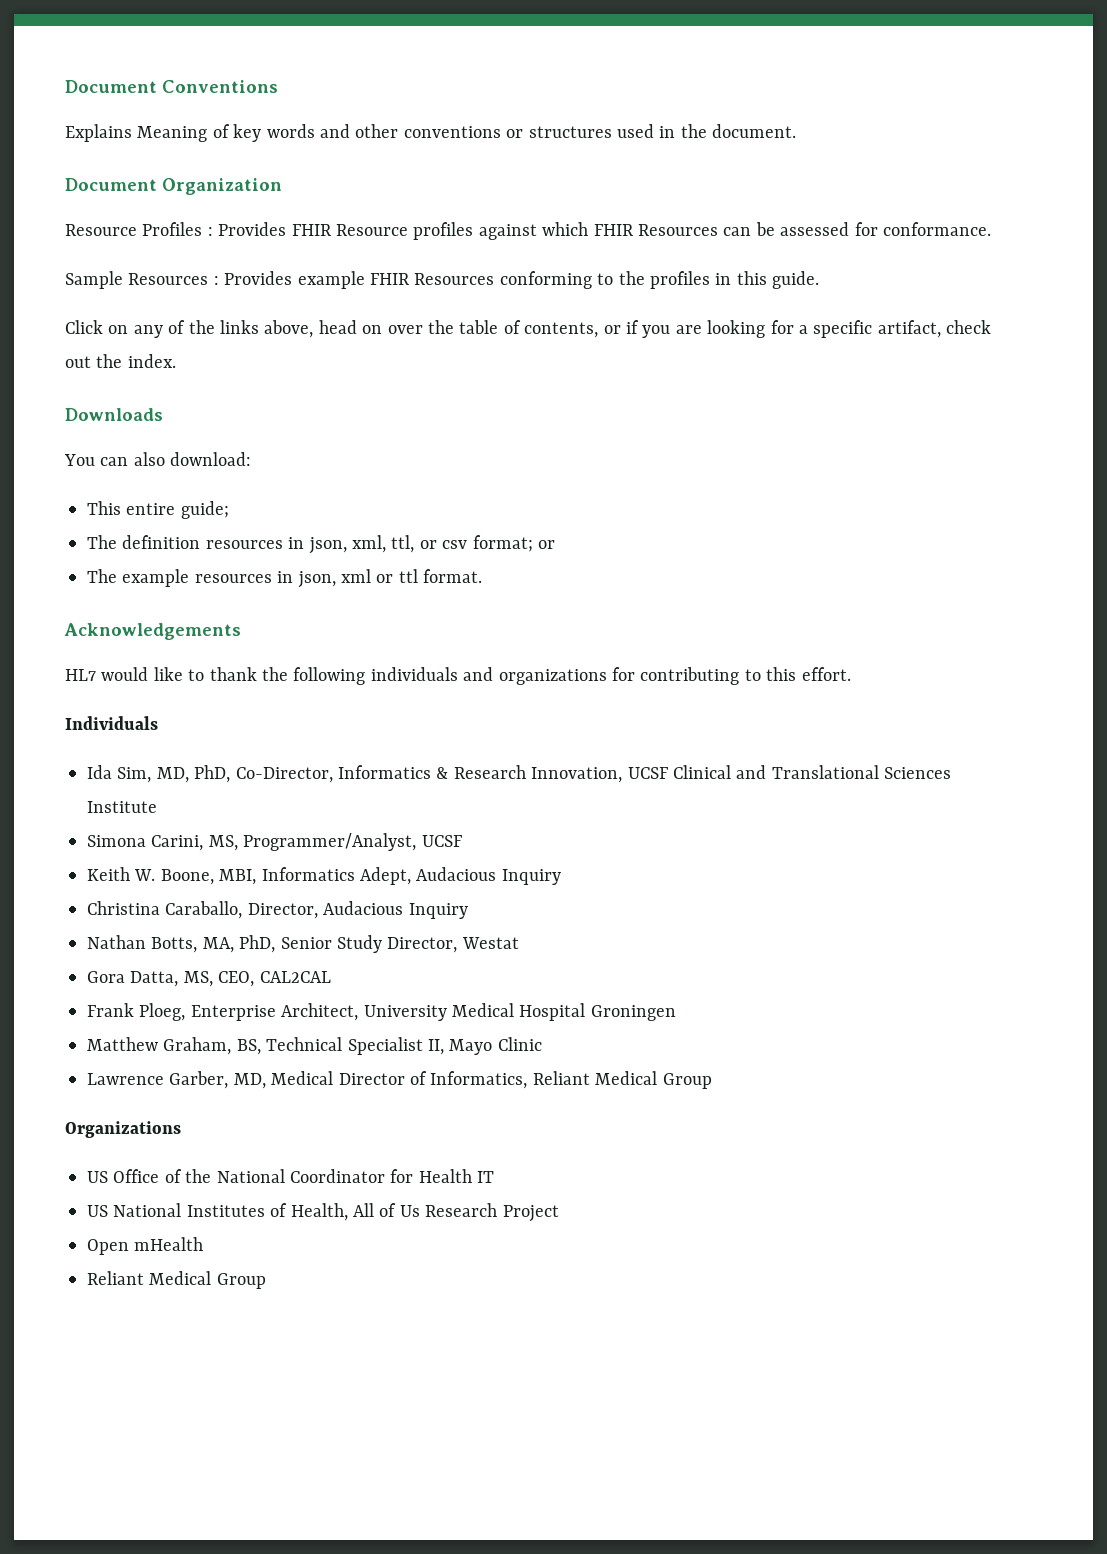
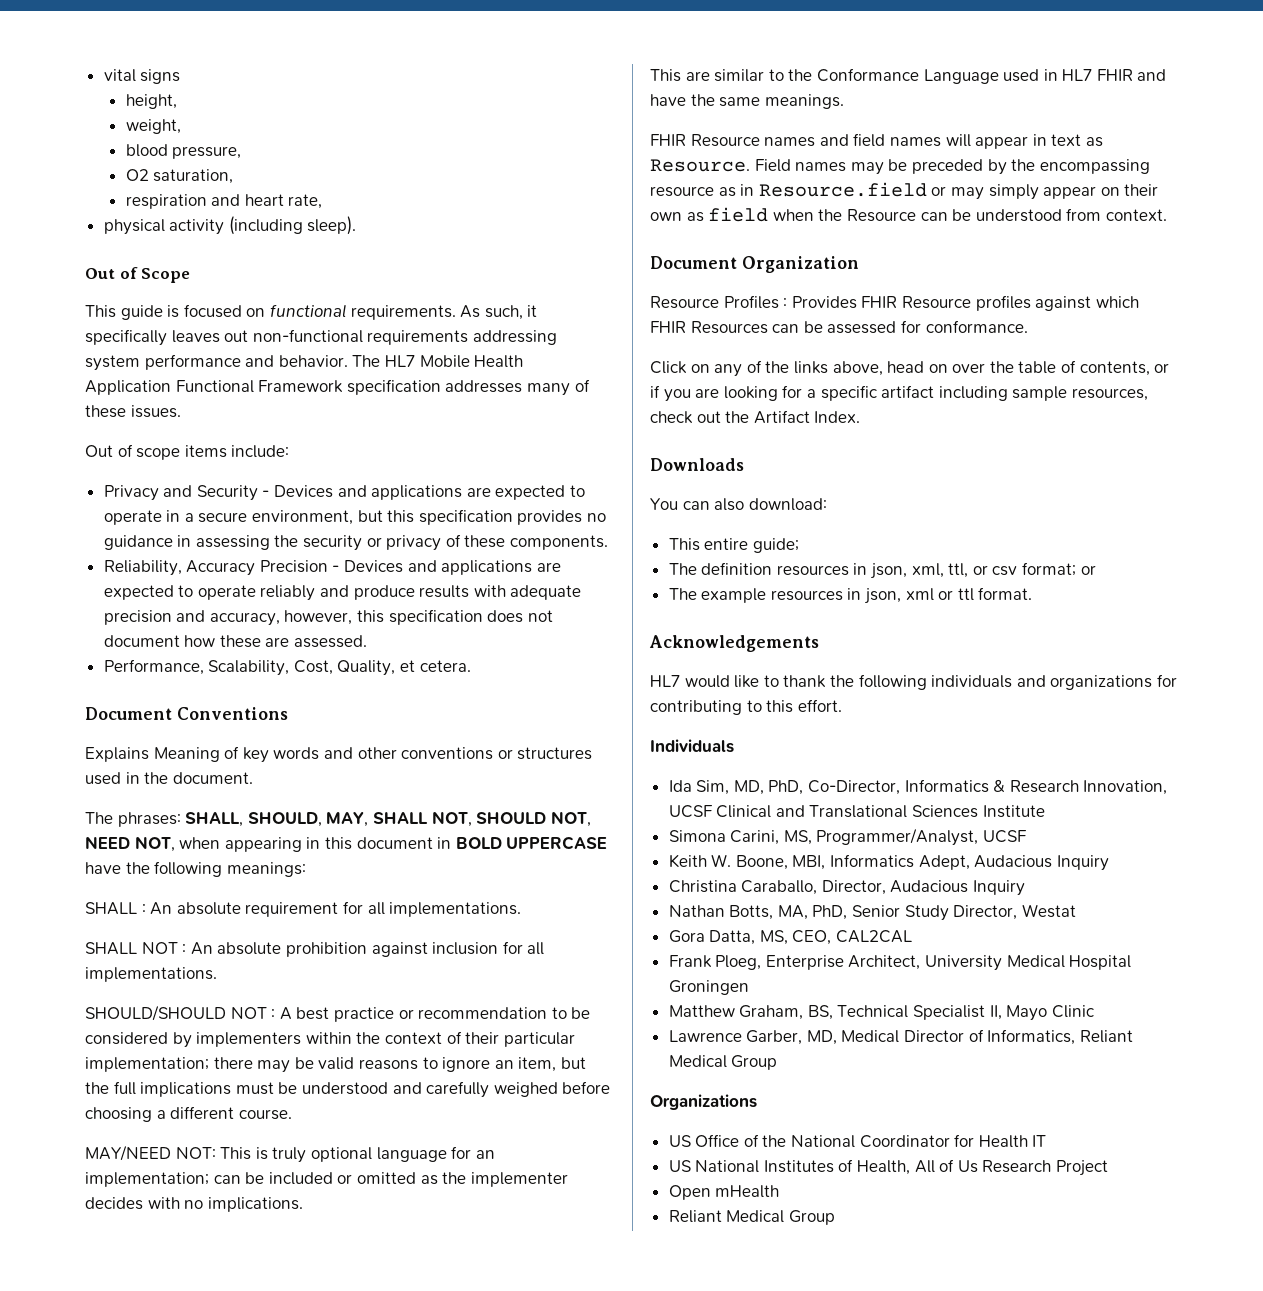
+ vital signs
+ height,
+ weight,
+ blood pressure,
+ O2 saturation,
+ respiration and heart rate,
+ physical activity (including sleep).
+ Out of Scope
+ This guide is focused on functional requirements. As such, it specifically leaves out non-functional requirements addressing system performance and behavior. The HL7 Mobile Health Application Functional Framework specification addresses many of these issues.
+ Out of scope items include:
+ Privacy and Security - Devices and applications are expected to operate in a secure environment, but this specification provides no guidance in assessing the security or privacy of these components.
+ Reliability, Accuracy Precision - Devices and applications are expected to operate reliably and produce results with adequate precision and accuracy, however, this specification does not document how these are assessed.
+ Performance, Scalability, Cost, Quality, et cetera.
+ The phrases: SHALL, SHOULD, MAY, SHALL NOT, SHOULD NOT, NEED NOT, when appearing in this document in BOLD UPPERCASE have the following meanings:
+ SHALL : An absolute requirement for all implementations.
+ SHALL NOT : An absolute prohibition against inclusion for all implementations.
+ SHOULD/SHOULD NOT : A best practice or recommendation to be considered by implementers within the context of their particular implementation; there may be valid reasons to ignore an item, but the full implications must be understood and carefully weighed before choosing a different course.
+ MAY/NEED NOT: This is truly optional language for an implementation; can be included or omitted as the implementer decides with no implications.
+ This are similar to the Conformance Language used in HL7 FHIR and have the same meanings.
+ FHIR Resource names and field names will appear in text as Resource. Field names may be preceded by the encompassing resource as in Resource.field or may simply appear on their own as field when the Resource can be understood from context.
- Sample Resources : Provides example FHIR Resources conforming to the profiles in this guide.
- Click on any of the links above, head on over the table of contents, or if you are looking for a specific artifact, check out the index.
+ Click on any of the links above, head on over the table of contents, or if you are looking for a specific artifact including sample resources, check out the Artifact Index.

